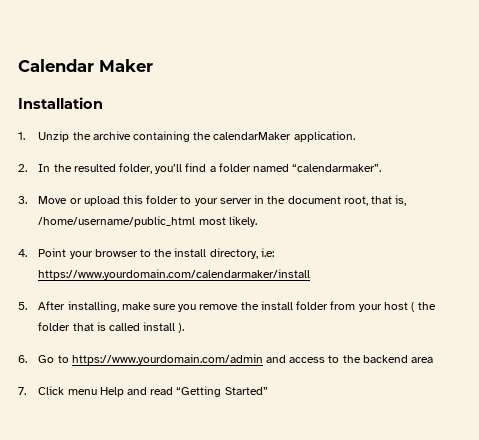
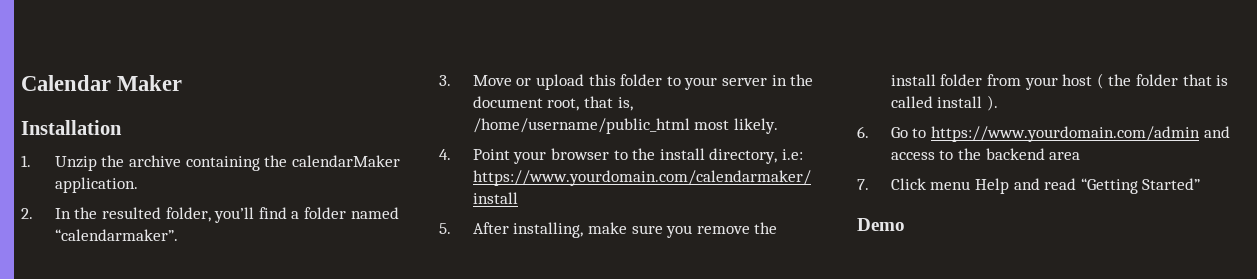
+ Demo

